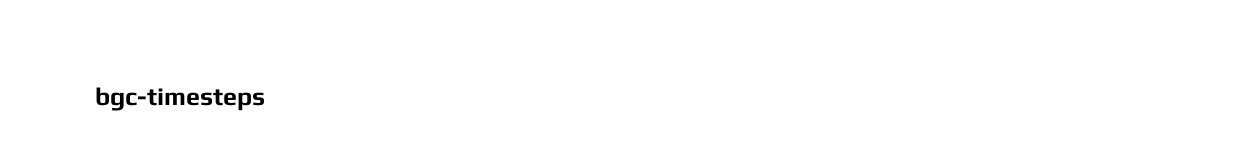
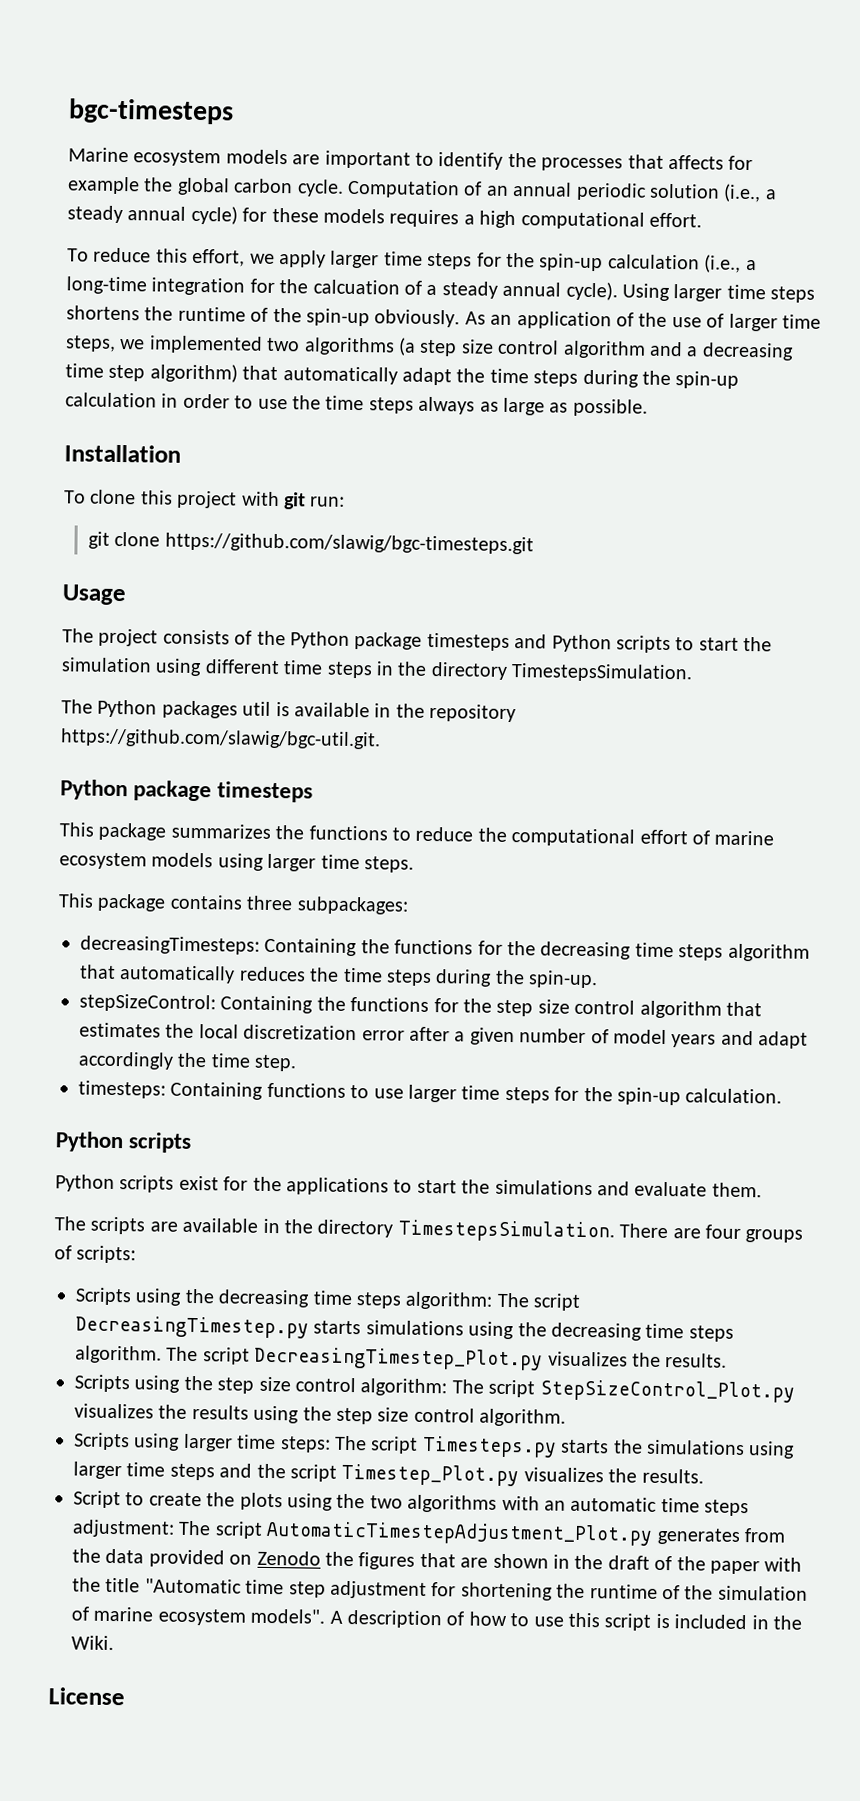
+ Marine ecosystem models are important to identify the processes that affects for example the global carbon cycle. Computation of an annual periodic solution (i.e., a steady annual cycle) for these models requires a high computational effort.
+ To reduce this effort, we apply larger time steps for the spin-up calculation (i.e., a long-time integration for the calcuation of a steady annual cycle). Using larger time steps shortens the runtime of the spin-up obviously. As an application of the use of larger time steps, we implemented two algorithms (a step size control algorithm and a decreasing time step algorithm) that automatically adapt the time steps during the spin-up calculation in order to use the time steps always as large as possible.
+ Installation
+ To clone this project with git run:
+ git clone https://github.com/slawig/bgc-timesteps.git
+ Usage
+ The project consists of the Python package timesteps and Python scripts to start the simulation using different time steps in the directory TimestepsSimulation.
+ The Python packages util is available in the repository https://github.com/slawig/bgc-util.git.
+ Python package timesteps
+ This package summarizes the functions to reduce the computational effort of marine ecosystem models using larger time steps.
+ This package contains three subpackages:
+ decreasingTimesteps: Containing the functions for the decreasing time steps algorithm that automatically reduces the time steps during the spin-up.
+ stepSizeControl: Containing the functions for the step size control algorithm that estimates the local discretization error after a given number of model years and adapt accordingly the time step.
+ timesteps: Containing functions to use larger time steps for the spin-up calculation.
+ Python scripts
+ Python scripts exist for the applications to start the simulations and evaluate them.
+ The scripts are available in the directory TimestepsSimulation. There are four groups of scripts:
+ Scripts using the decreasing time steps algorithm: The script DecreasingTimestep.py starts simulations using the decreasing time steps algorithm. The script DecreasingTimestep_Plot.py visualizes the results.
+ Scripts using the step size control algorithm: The script StepSizeControl_Plot.py visualizes the results using the step size control algorithm.
+ Scripts using larger time steps: The script Timesteps.py starts the simulations using larger time steps and the script Timestep_Plot.py visualizes the results.
+ Script to create the plots using the two algorithms with an automatic time steps adjustment: The script AutomaticTimestepAdjustment_Plot.py generates from the data provided on Zenodo the figures that are shown in the draft of the paper with the title "Automatic time step adjustment for shortening the runtime of the simulation of marine ecosystem models". A description of how to use this script is included in the Wiki.
+ License

